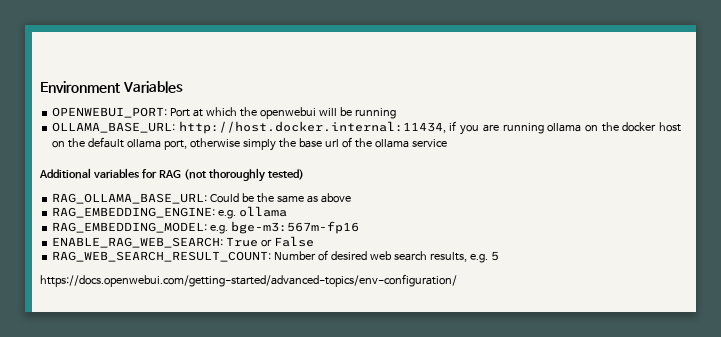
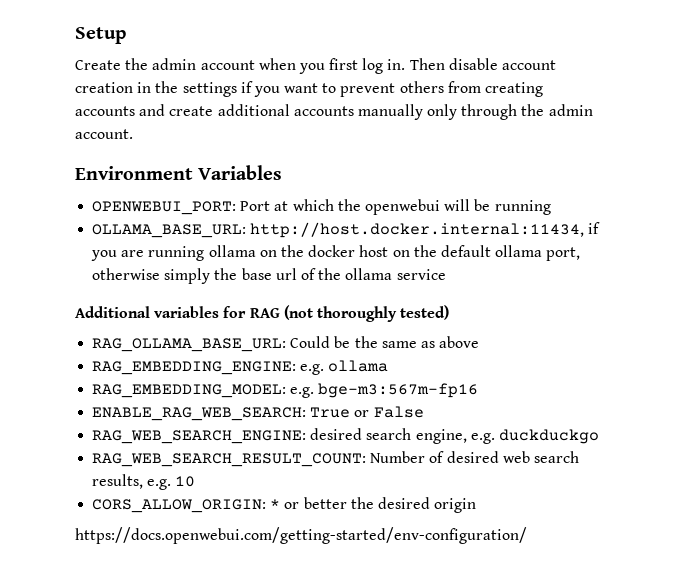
+ Setup
+ Create the admin account when you first log in. Then disable account creation in the settings if you want to prevent others from creating accounts and create additional accounts manually only through the admin account.
+ RAG_WEB_SEARCH_ENGINE: desired search engine, e.g. duckduckgo
- RAG_WEB_SEARCH_RESULT_COUNT: Number of desired web search results, e.g. 5
- https://docs.openwebui.com/getting-started/advanced-topics/env-configuration/
+ RAG_WEB_SEARCH_RESULT_COUNT: Number of desired web search results, e.g. 10
+ CORS_ALLOW_ORIGIN: * or better the desired origin
+ https://docs.openwebui.com/getting-started/env-configuration/

